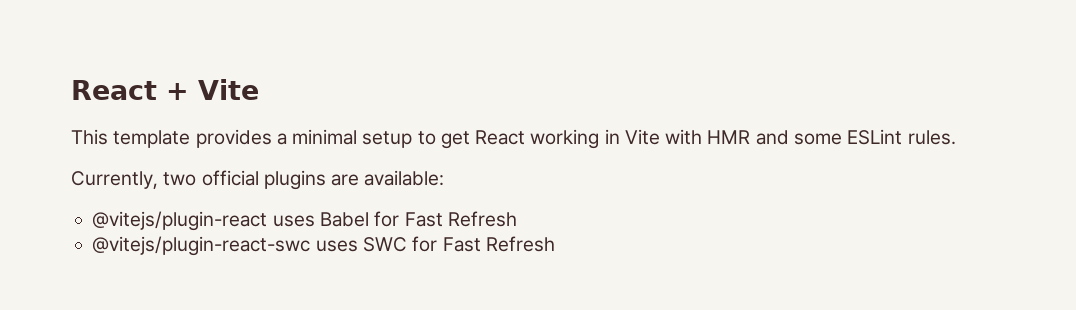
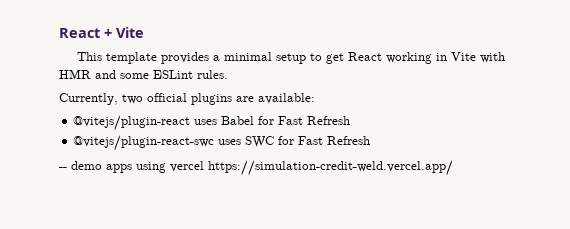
+ -- demo apps using vercel https://simulation-credit-weld.vercel.app/

